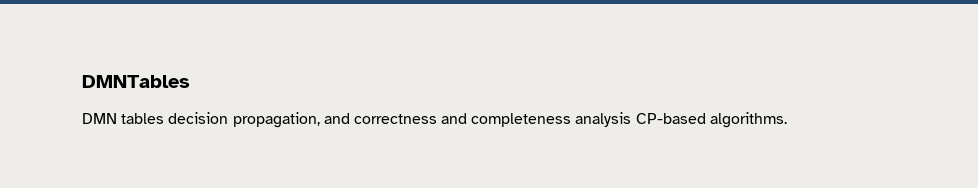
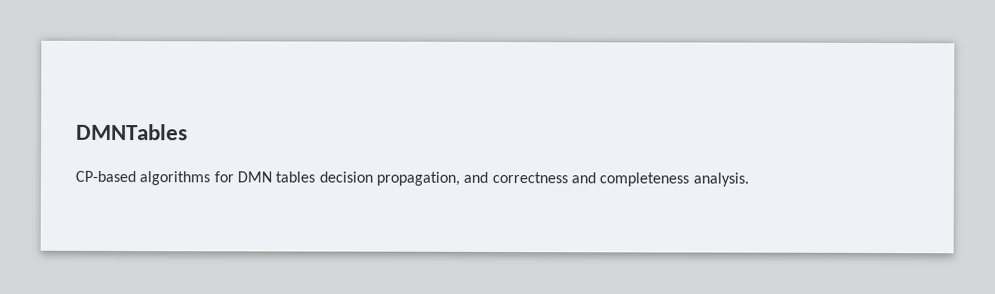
- DMN tables decision propagation, and correctness and completeness analysis CP-based algorithms.
+ CP-based algorithms for DMN tables decision propagation, and correctness and completeness analysis.

